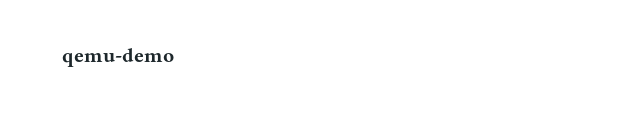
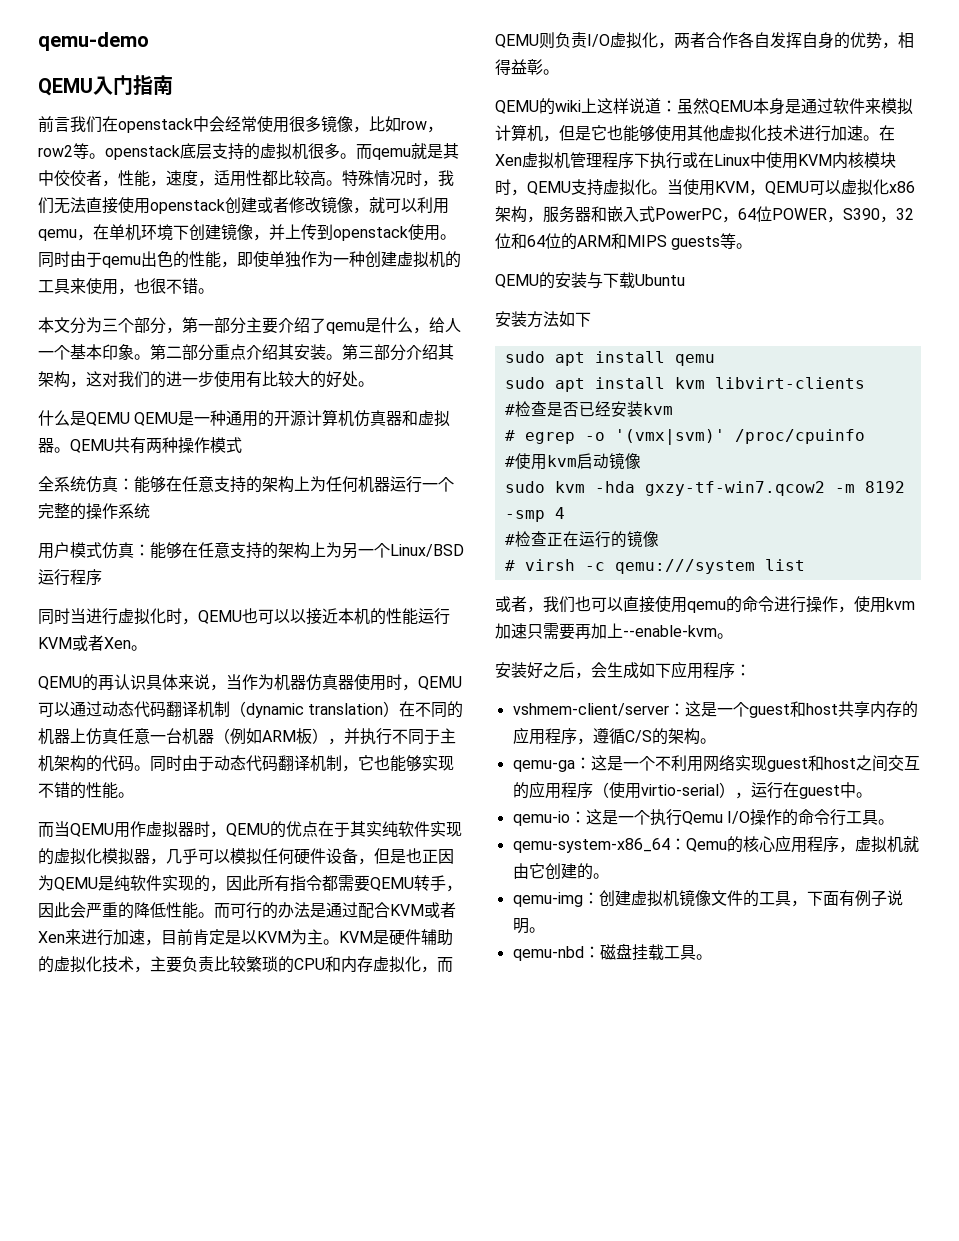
+ QEMU入门指南
+ 前言我们在openstack中会经常使用很多镜像，比如row，row2等。openstack底层支持的虚拟机很多。而qemu就是其中佼佼者，性能，速度，适用性都比较高。特殊情况时，我们无法直接使用openstack创建或者修改镜像，就可以利用qemu，在单机环境下创建镜像，并上传到openstack使用。同时由于qemu出色的性能，即使单独作为一种创建虚拟机的工具来使用，也很不错。
+ 本文分为三个部分，第一部分主要介绍了qemu是什么，给人一个基本印象。第二部分重点介绍其安装。第三部分介绍其架构，这对我们的进一步使用有比较大的好处。
+ 什么是QEMU QEMU是一种通用的开源计算机仿真器和虚拟器。QEMU共有两种操作模式
+ 全系统仿真：能够在任意支持的架构上为任何机器运行一个完整的操作系统
+ 用户模式仿真：能够在任意支持的架构上为另一个Linux/BSD运行程序
+ 同时当进行虚拟化时，QEMU也可以以接近本机的性能运行KVM或者Xen。
+ QEMU的再认识具体来说，当作为机器仿真器使用时，QEMU可以通过动态代码翻译机制（dynamic translation）在不同的机器上仿真任意一台机器（例如ARM板），并执行不同于主机架构的代码。同时由于动态代码翻译机制，它也能够实现不错的性能。
+ 而当QEMU用作虚拟器时，QEMU的优点在于其实纯软件实现的虚拟化模拟器，几乎可以模拟任何硬件设备，但是也正因为QEMU是纯软件实现的，因此所有指令都需要QEMU转手，因此会严重的降低性能。而可行的办法是通过配合KVM或者Xen来进行加速，目前肯定是以KVM为主。KVM是硬件辅助的虚拟化技术，主要负责比较繁琐的CPU和内存虚拟化，而QEMU则负责I/O虚拟化，两者合作各自发挥自身的优势，相得益彰。
+ QEMU的wiki上这样说道：虽然QEMU本身是通过软件来模拟计算机，但是它也能够使用其他虚拟化技术进行加速。在Xen虚拟机管理程序下执行或在Linux中使用KVM内核模块时，QEMU支持虚拟化。当使用KVM，QEMU可以虚拟化x86架构，服务器和嵌入式PowerPC，64位POWER，S390，32位和64位的ARM和MIPS guests等。
+ QEMU的安装与下载Ubuntu
+ 安装方法如下
+ sudo apt install qemu
+ sudo apt install kvm libvirt-clients
+ #检查是否已经安装kvm
+ # egrep -o '(vmx|svm)' /proc/cpuinfo
+ #使用kvm启动镜像
+ sudo kvm -hda gxzy-tf-win7.qcow2 -m 8192 -smp 4
+ #检查正在运行的镜像
+ # virsh -c qemu:///system list
+ 或者，我们也可以直接使用qemu的命令进行操作，使用kvm加速只需要再加上--enable-kvm。
+ 安装好之后，会生成如下应用程序：
+ vshmem-client/server：这是一个guest和host共享内存的应用程序，遵循C/S的架构。
+ qemu-ga：这是一个不利用网络实现guest和host之间交互的应用程序（使用virtio-serial），运行在guest中。
+ qemu-io：这是一个执行Qemu I/O操作的命令行工具。
+ qemu-system-x86_64：Qemu的核心应用程序，虚拟机就由它创建的。
+ qemu-img：创建虚拟机镜像文件的工具，下面有例子说明。
+ qemu-nbd：磁盘挂载工具。

